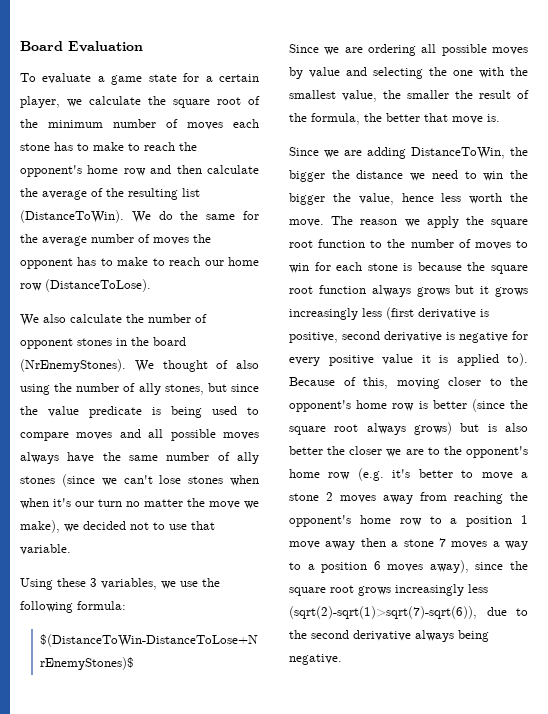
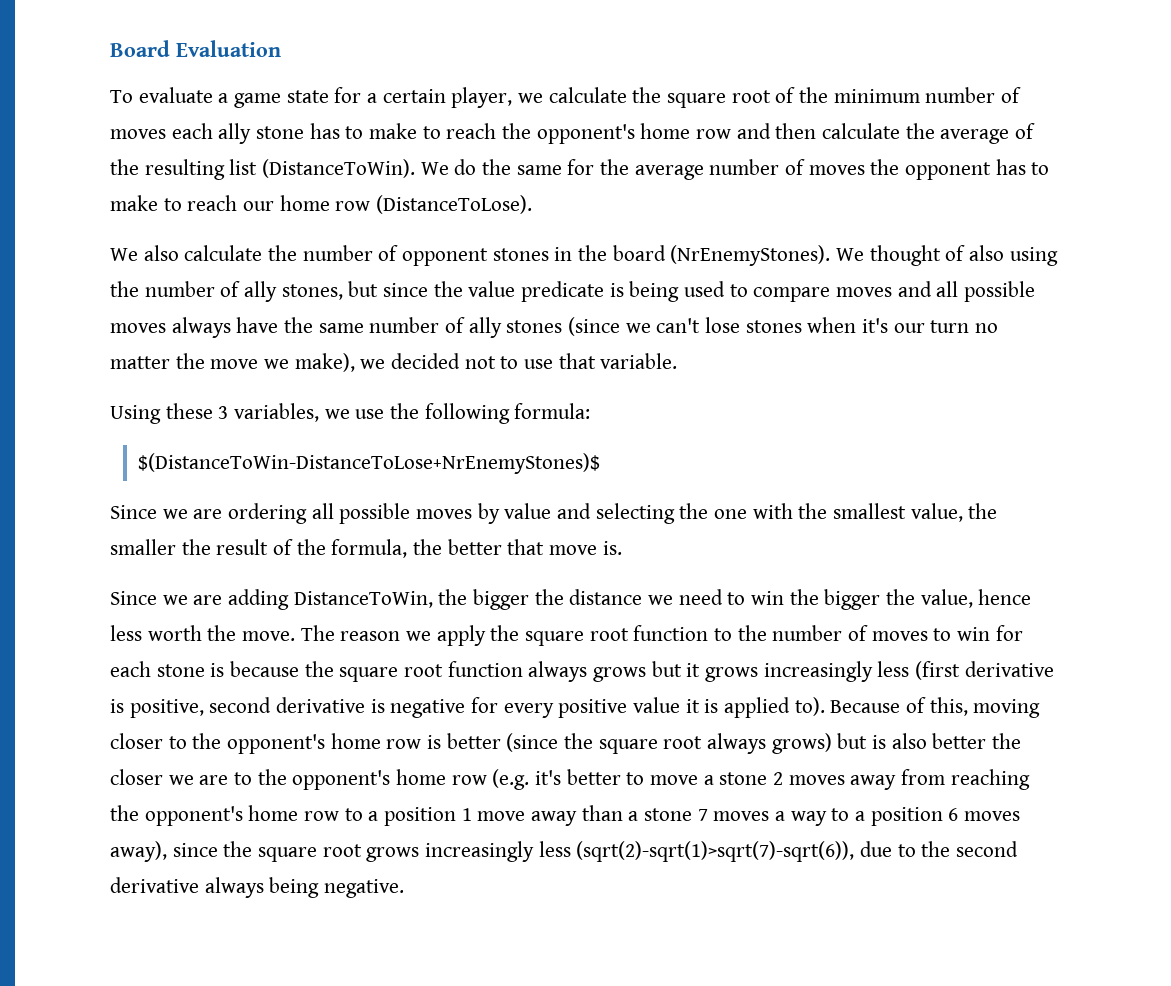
- To evaluate a game state for a certain player, we calculate the square root of the minimum number of moves each stone has to make to reach the opponent's home row and then calculate the average of the resulting list (DistanceToWin).
+ To evaluate a game state for a certain player, we calculate the square root of the minimum number of moves each ally stone has to make to reach the opponent's home row and then calculate the average of the resulting list (DistanceToWin).
- We thought of also using the number of ally stones, but since the value predicate is being used to compare moves and all possible moves always have the same number of ally stones (since we can't lose stones when when it's our turn no matter the move we make), we decided not to use that variable.
+ We thought of also using the number of ally stones, but since the value predicate is being used to compare moves and all possible moves always have the same number of ally stones (since we can't lose stones when it's our turn no matter the move we make), we decided not to use that variable.
- Because of this, moving closer to the opponent's home row is better (since the square root always grows) but is also better the closer we are to the opponent's home row (e.g. it's better to move a stone 2 moves away from reaching the opponent's home row to a position 1 move away then a stone 7 moves a way to a position 6 moves away), since the square root grows increasingly less (sqrt(2)-sqrt(1)>sqrt(7)-sqrt(6)), due to the second derivative always being negative.
+ Because of this, moving closer to the opponent's home row is better (since the square root always grows) but is also better the closer we are to the opponent's home row (e.g. it's better to move a stone 2 moves away from reaching the opponent's home row to a position 1 move away than a stone 7 moves a way to a position 6 moves away), since the square root grows increasingly less (sqrt(2)-sqrt(1)>sqrt(7)-sqrt(6)), due to the second derivative always being negative.

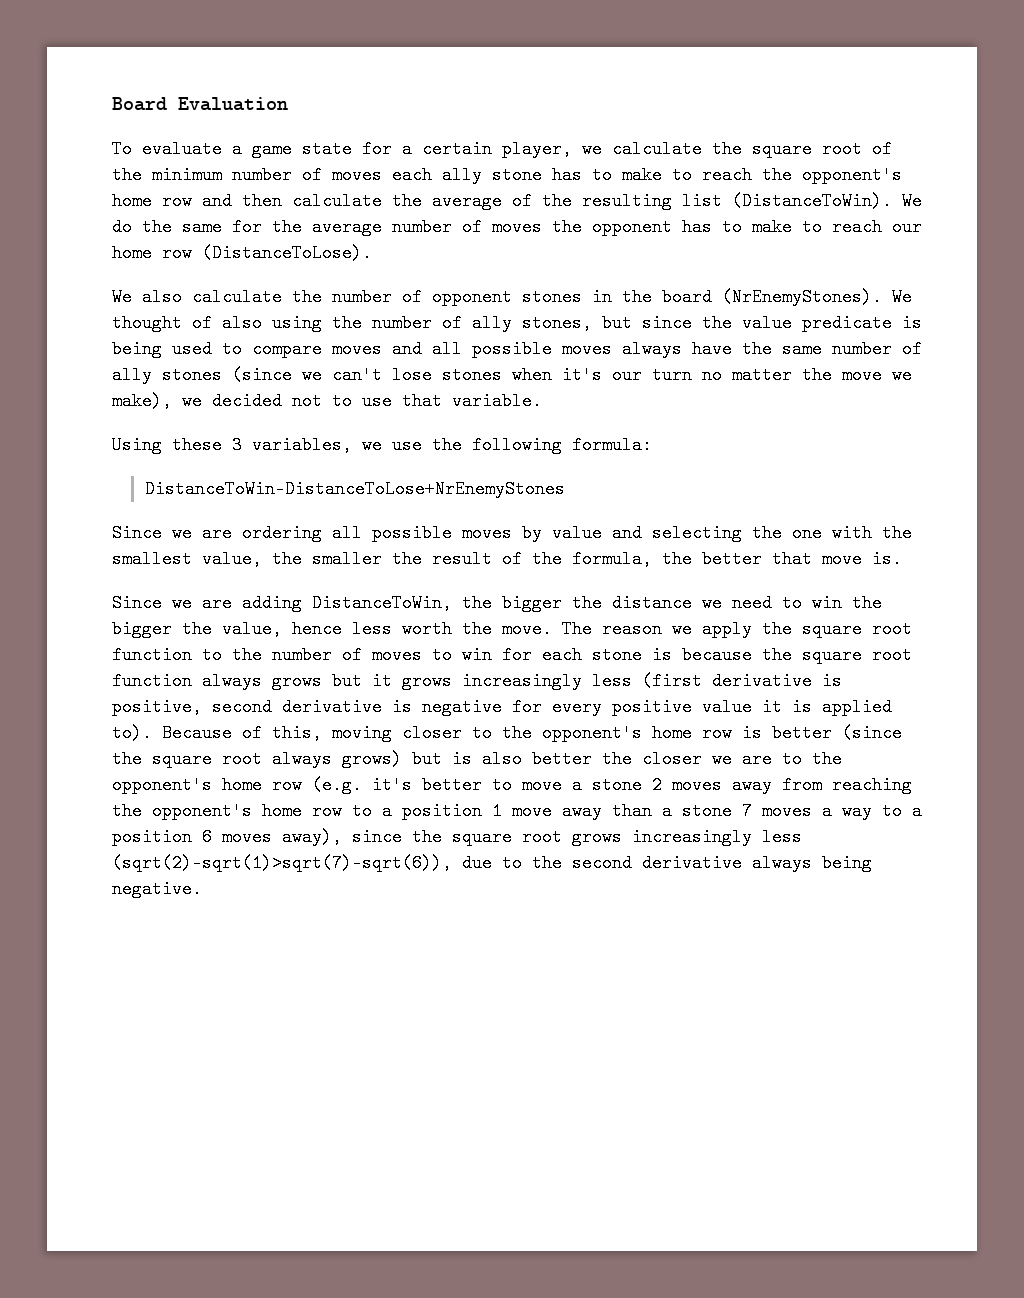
- $(DistanceToWin-DistanceToLose+NrEnemyStones)$
+ DistanceToWin-DistanceToLose+NrEnemyStones

